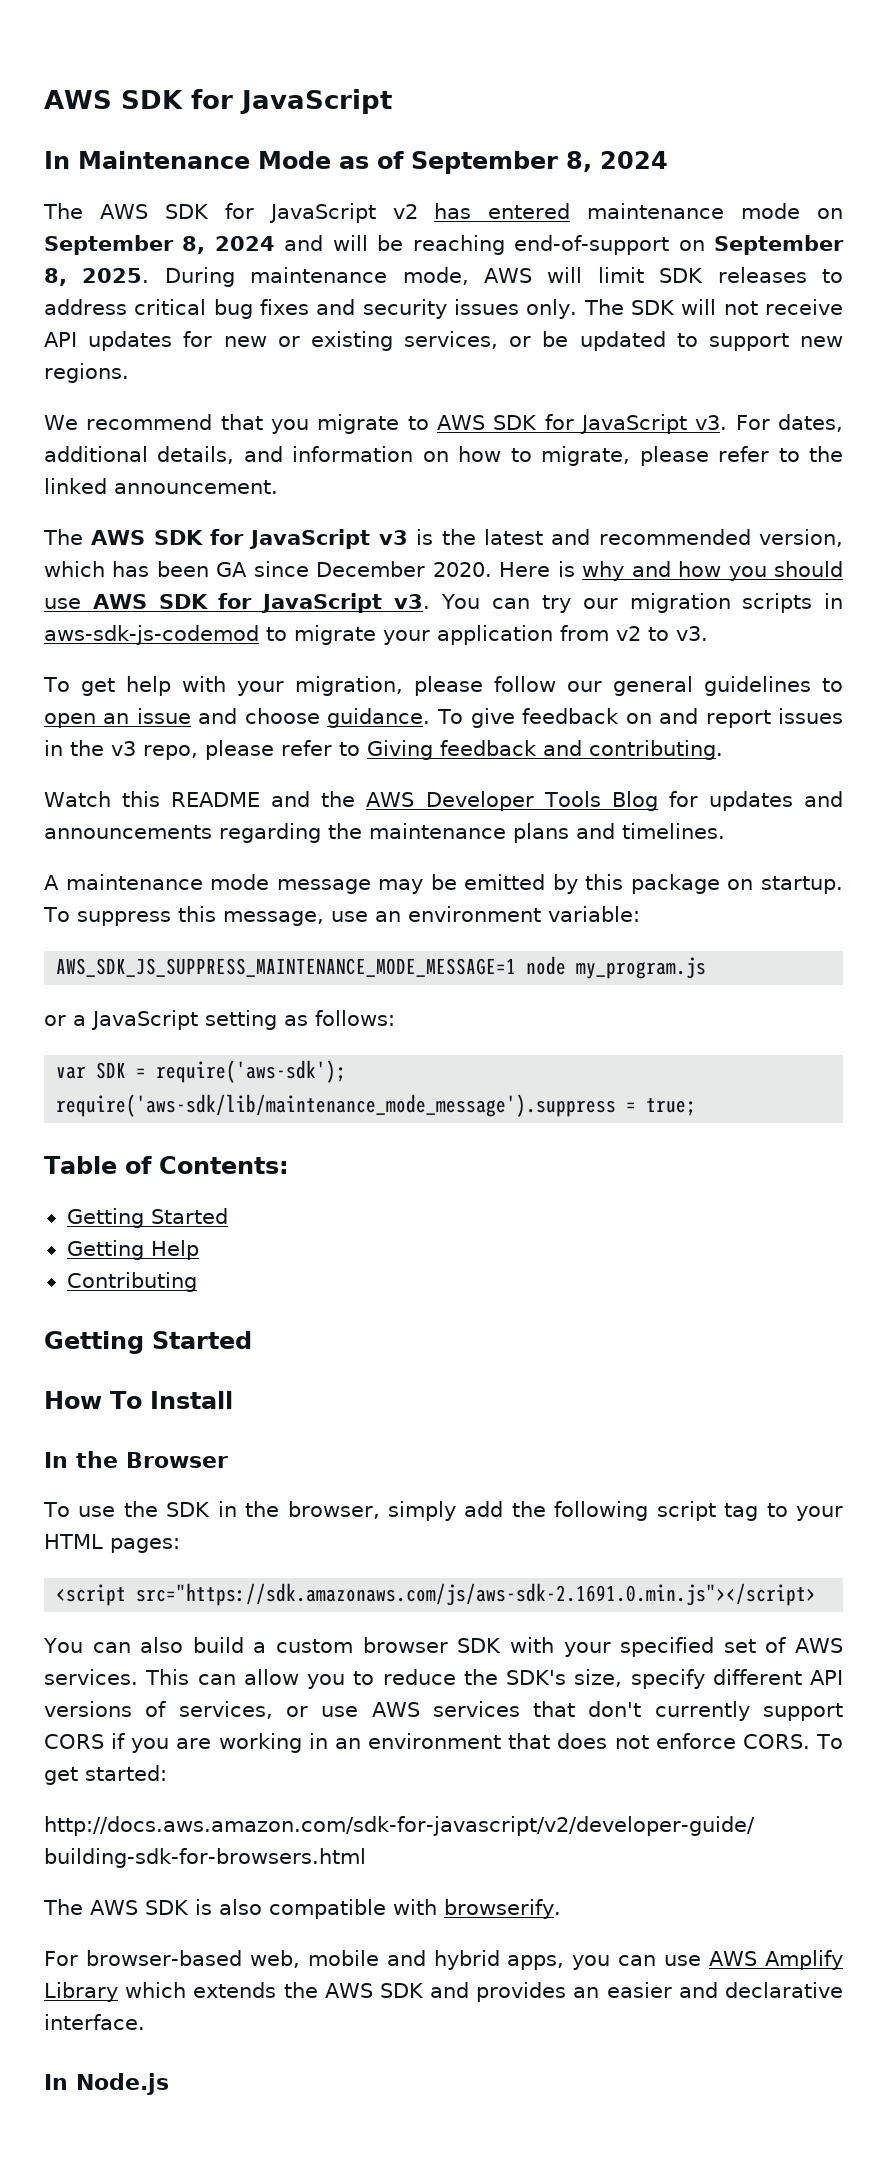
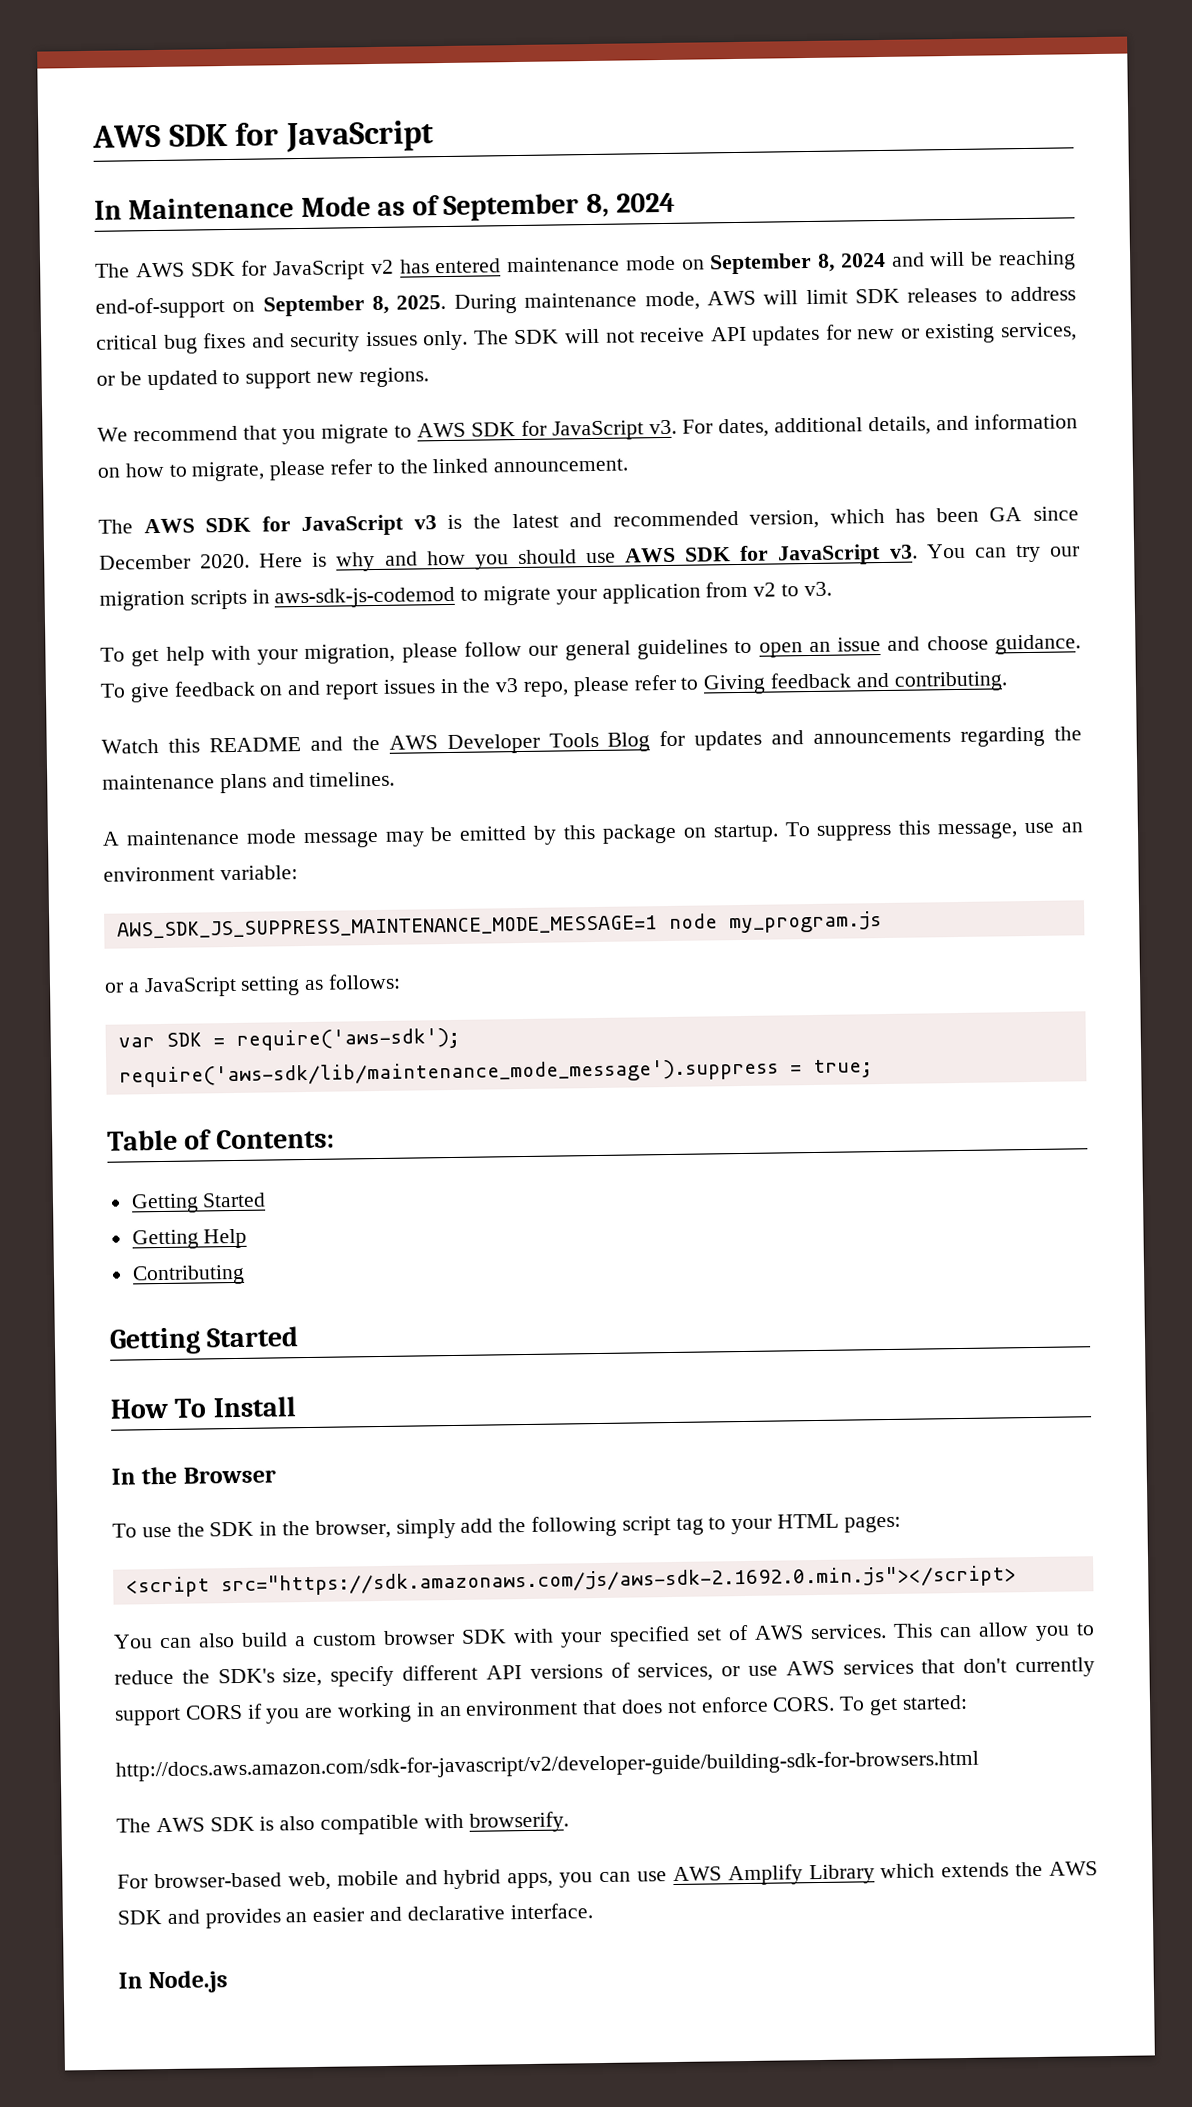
- <script src="https://sdk.amazonaws.com/js/aws-sdk-2.1691.0.min.js"></script>
+ <script src="https://sdk.amazonaws.com/js/aws-sdk-2.1692.0.min.js"></script>

